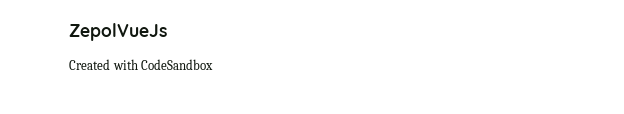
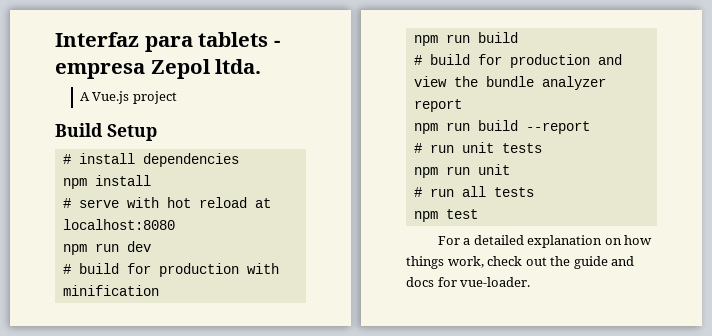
- ZepolVueJs
- Created with CodeSandbox
+ Interfaz para tablets - empresa Zepol ltda.
+ A Vue.js project
+ Build Setup
+ # install dependencies
+ npm install
+ # serve with hot reload at localhost:8080
+ npm run dev
+ # build for production with minification
+ npm run build
+ # build for production and view the bundle analyzer report
+ npm run build --report
+ # run unit tests
+ npm run unit
+ # run all tests
+ npm test
+ For a detailed explanation on how things work, check out the guide and docs for vue-loader.

